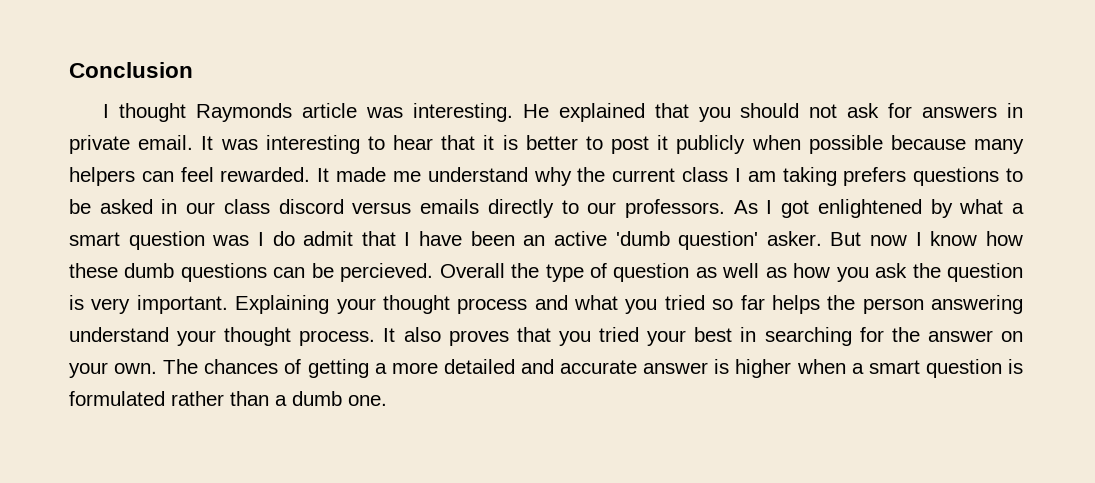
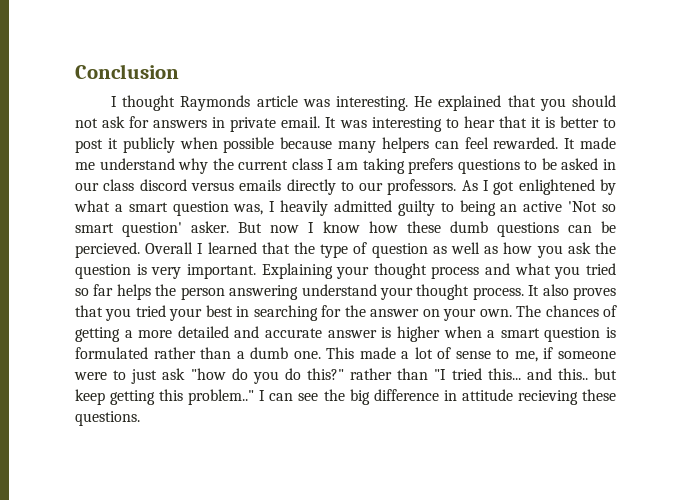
- As I got enlightened by what a smart question was I do admit that I have been an active 'dumb question' asker.
+ As I got enlightened by what a smart question was, I heavily admitted guilty to being an active 'Not so smart question' asker.
- Overall the type of question as well as how you ask the question is very important.
+ Overall I learned that the type of question as well as how you ask the question is very important.
+ This made a lot of sense to me, if someone were to just ask "how do you do this?" rather than "I tried this... and this.. but keep getting this problem.." I can see the big difference in attitude recieving these questions.

